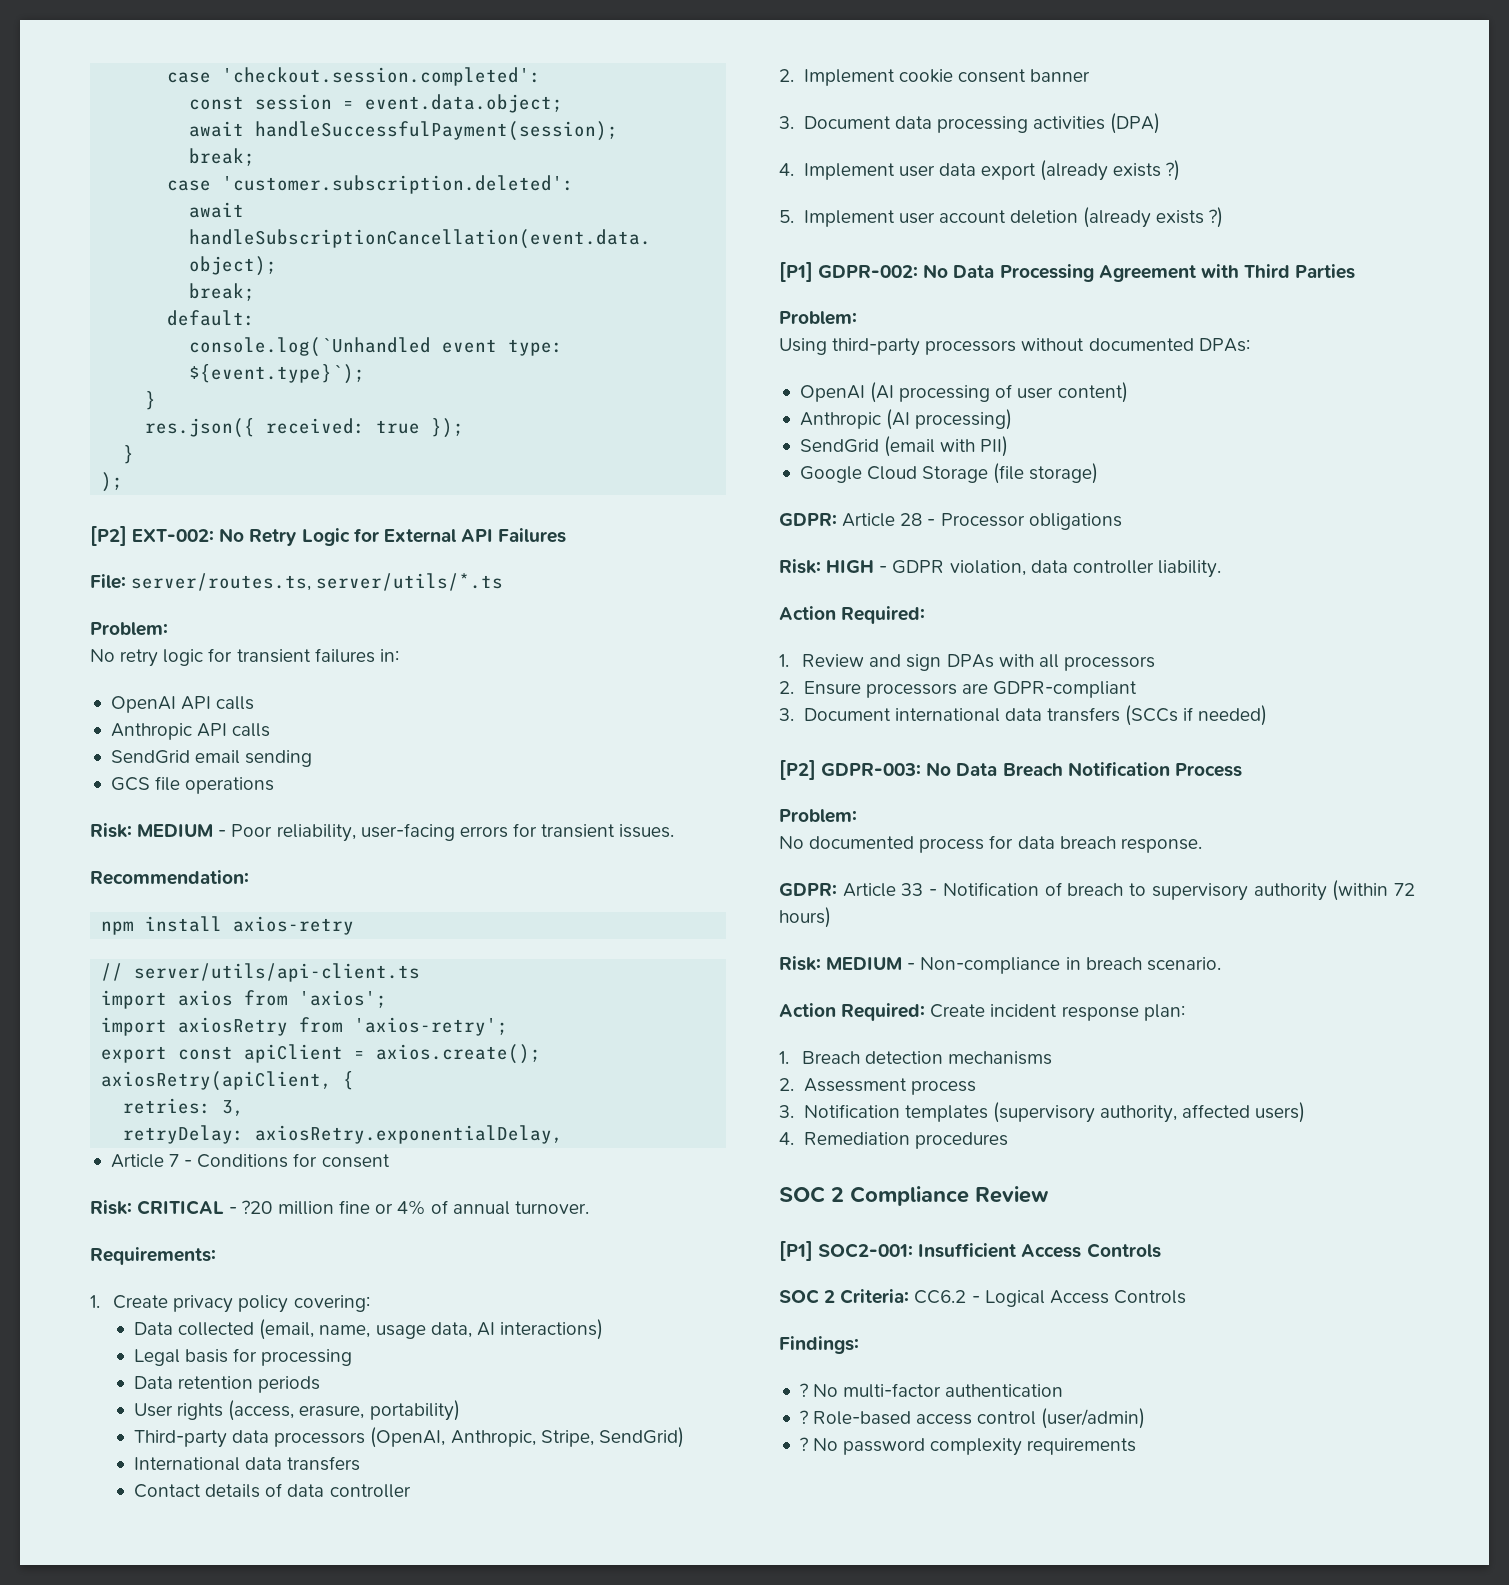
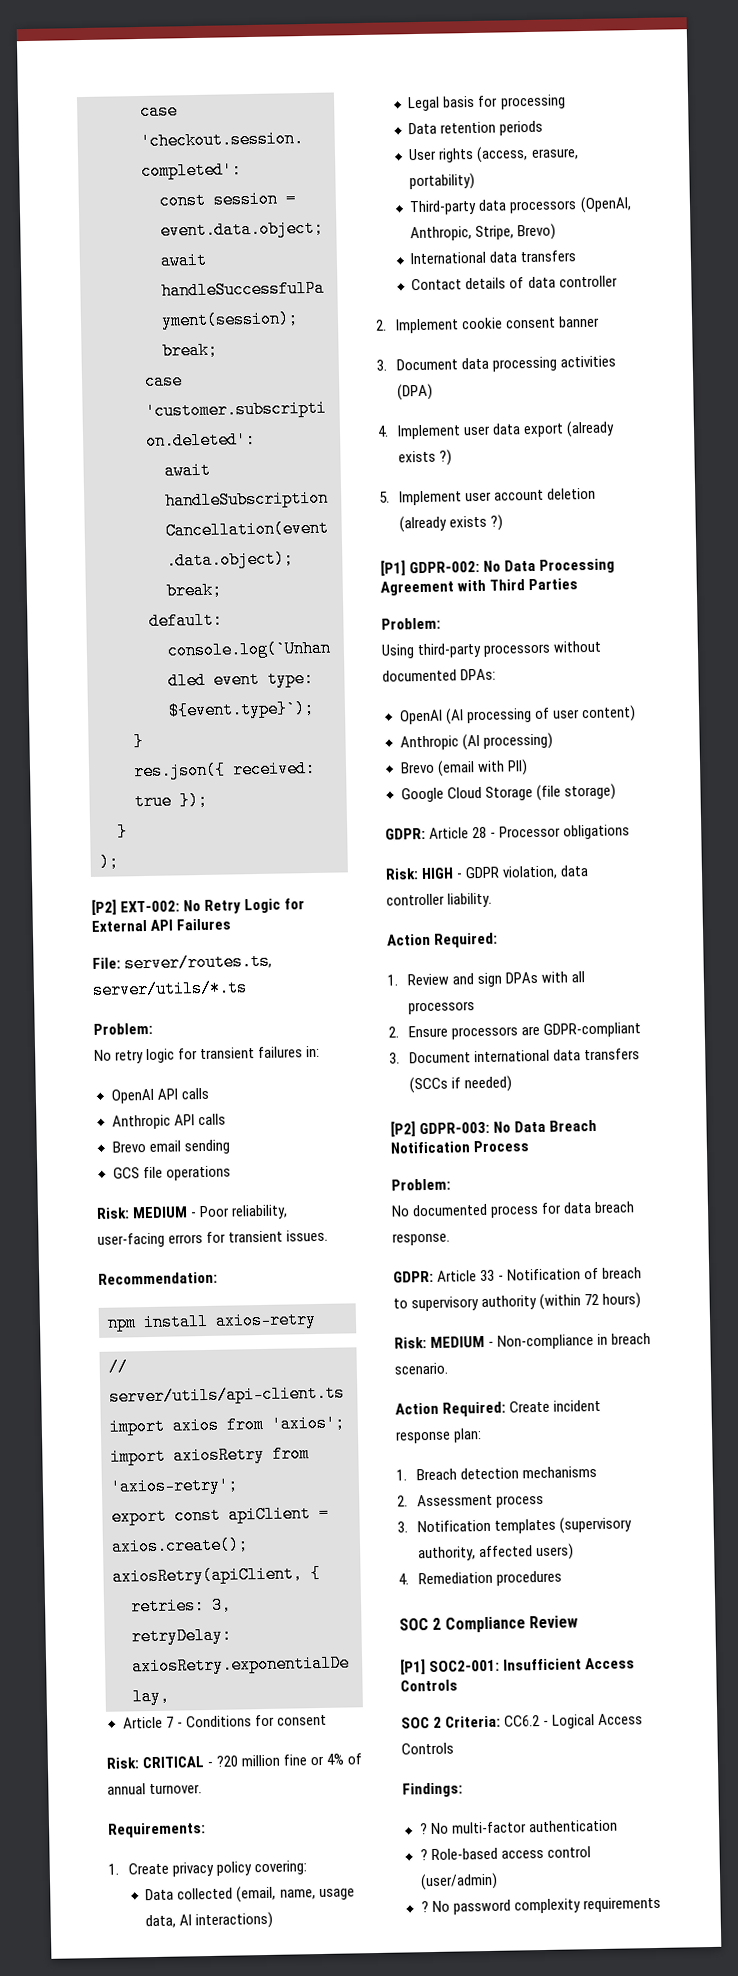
- SendGrid email sending
+ Brevo email sending
- Third-party data processors (OpenAI, Anthropic, Stripe, SendGrid)
+ Third-party data processors (OpenAI, Anthropic, Stripe, Brevo)
- SendGrid (email with PII)
+ Brevo (email with PII)

